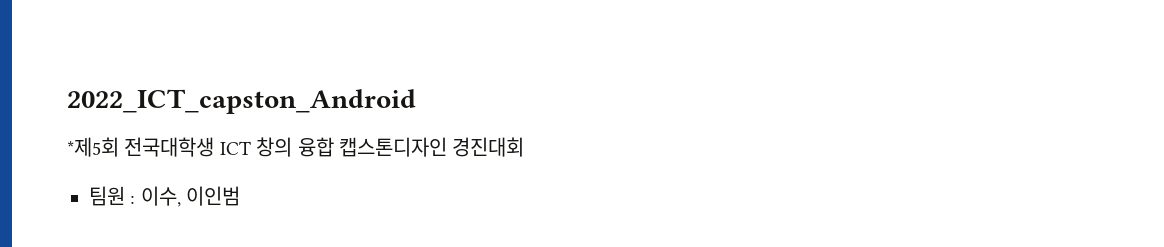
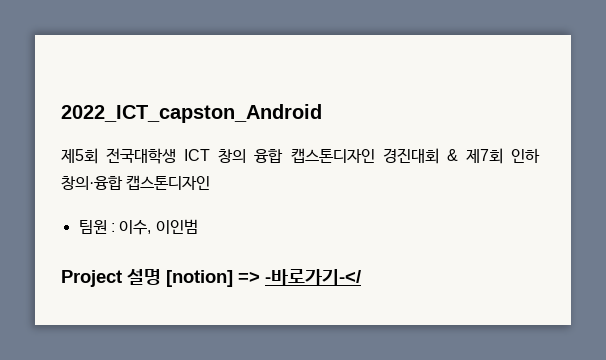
- *제5회 전국대학생 ICT 창의 융합 캡스톤디자인 경진대회
+ 제5회 전국대학생 ICT 창의 융합 캡스톤디자인 경진대회 & 제7회 인하 창의·융합 캡스톤디자인
+ Project 설명 [notion] => -바로가기-</

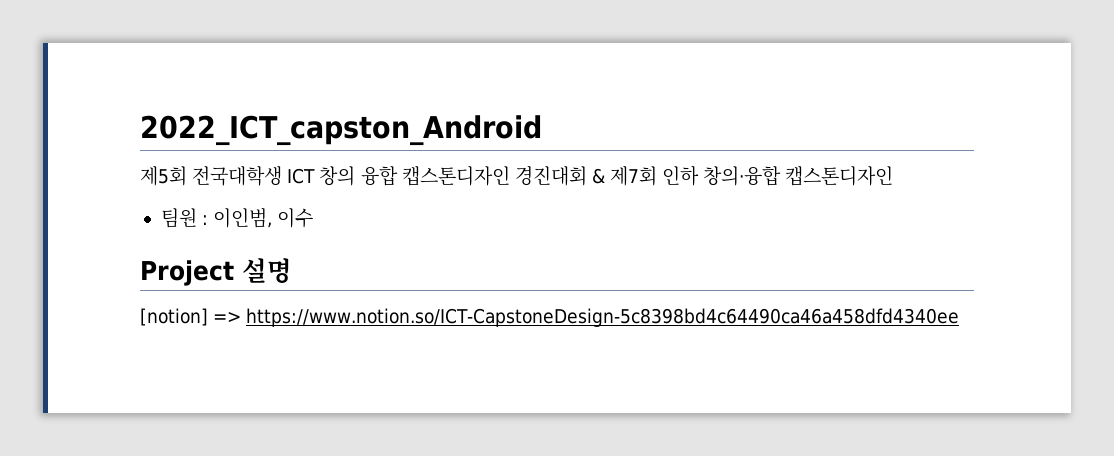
- 팀원 : 이수, 이인범
+ 팀원 : 이인범, 이수
- Project 설명 [notion] => -바로가기-</
+ Project 설명
+ [notion] => https://www.notion.so/ICT-CapstoneDesign-5c8398bd4c64490ca46a458dfd4340ee

